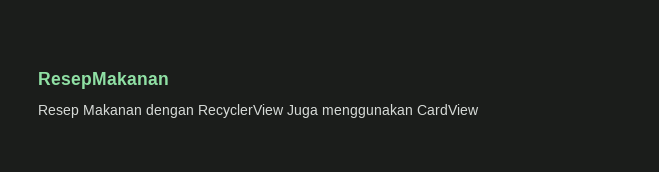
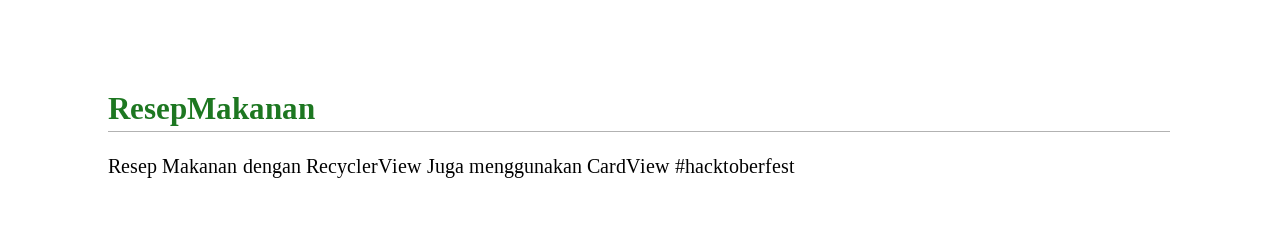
- Resep Makanan dengan RecyclerView Juga menggunakan CardView
+ Resep Makanan dengan RecyclerView Juga menggunakan CardView #hacktoberfest

